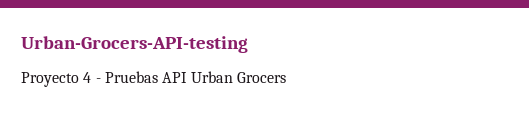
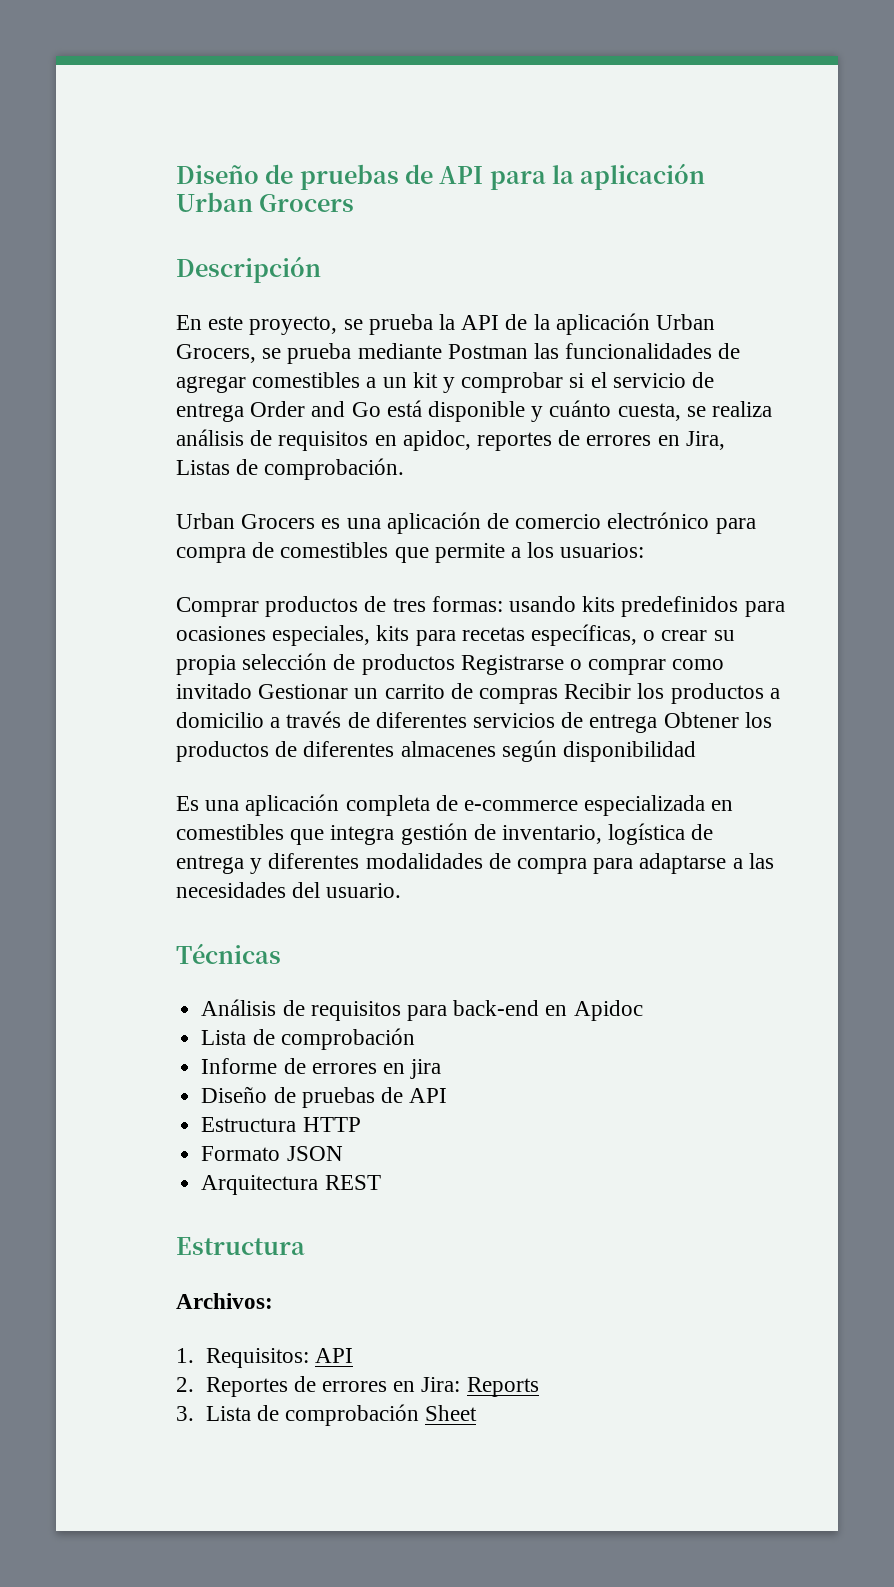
- Urban-Grocers-API-testing
- Proyecto 4 - Pruebas API Urban Grocers
+ Diseño de pruebas de API para la aplicación Urban Grocers
+ Descripción
+ En este proyecto, se prueba la API de la aplicación Urban Grocers, se prueba mediante Postman las funcionalidades de agregar comestibles a un kit y comprobar si el servicio de entrega Order and Go está disponible y cuánto cuesta, se realiza análisis de requisitos en apidoc, reportes de errores en Jira, Listas de comprobación.
+ Urban Grocers es una aplicación de comercio electrónico para compra de comestibles que permite a los usuarios:
+ Comprar productos de tres formas: usando kits predefinidos para ocasiones especiales, kits para recetas específicas, o crear su propia selección de productos Registrarse o comprar como invitado Gestionar un carrito de compras Recibir los productos a domicilio a través de diferentes servicios de entrega Obtener los productos de diferentes almacenes según disponibilidad
+ Es una aplicación completa de e-commerce especializada en comestibles que integra gestión de inventario, logística de entrega y diferentes modalidades de compra para adaptarse a las necesidades del usuario.
+ Técnicas
+ Análisis de requisitos para back-end en Apidoc
+ Lista de comprobación
+ Informe de errores en jira
+ Diseño de pruebas de API
+ Estructura HTTP
+ Formato JSON
+ Arquitectura REST
+ Estructura
+ Archivos:
+ 1. Requisitos: API
+ 2. Reportes de errores en Jira: Reports
+ 3. Lista de comprobación Sheet

